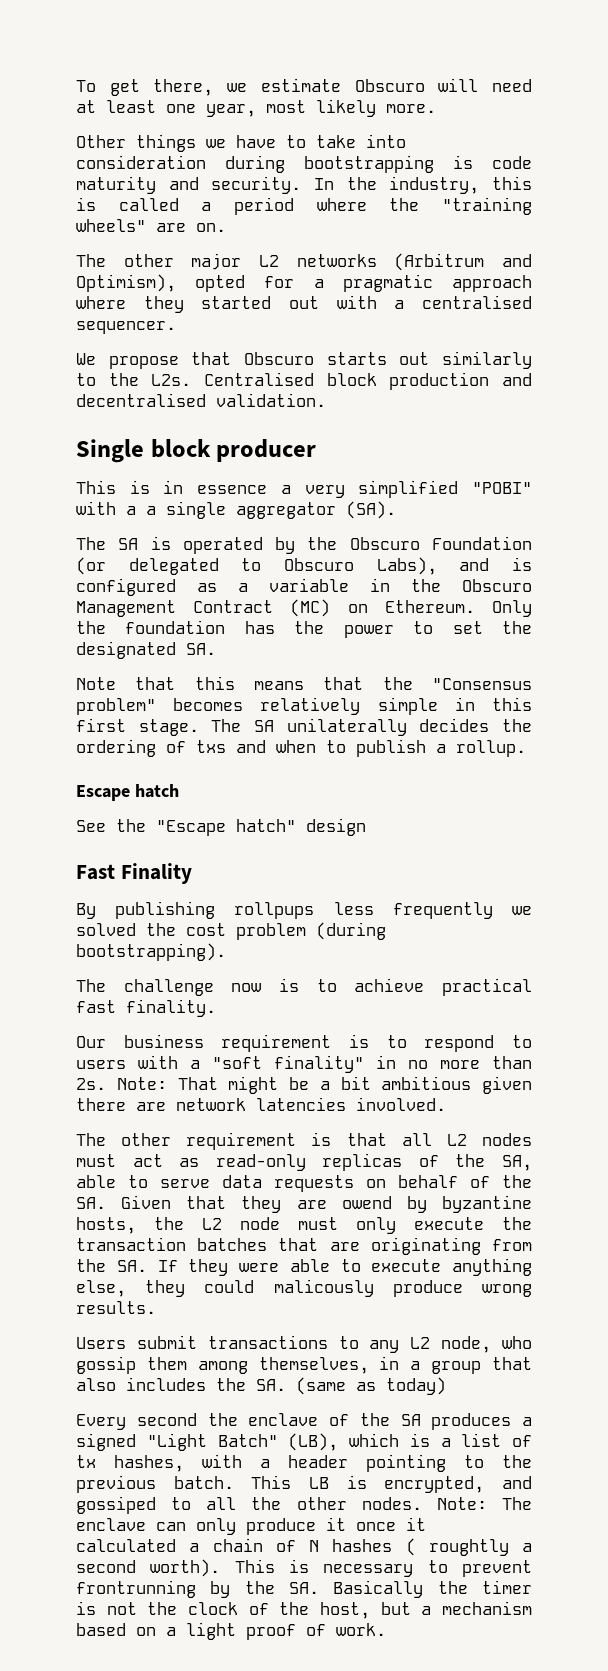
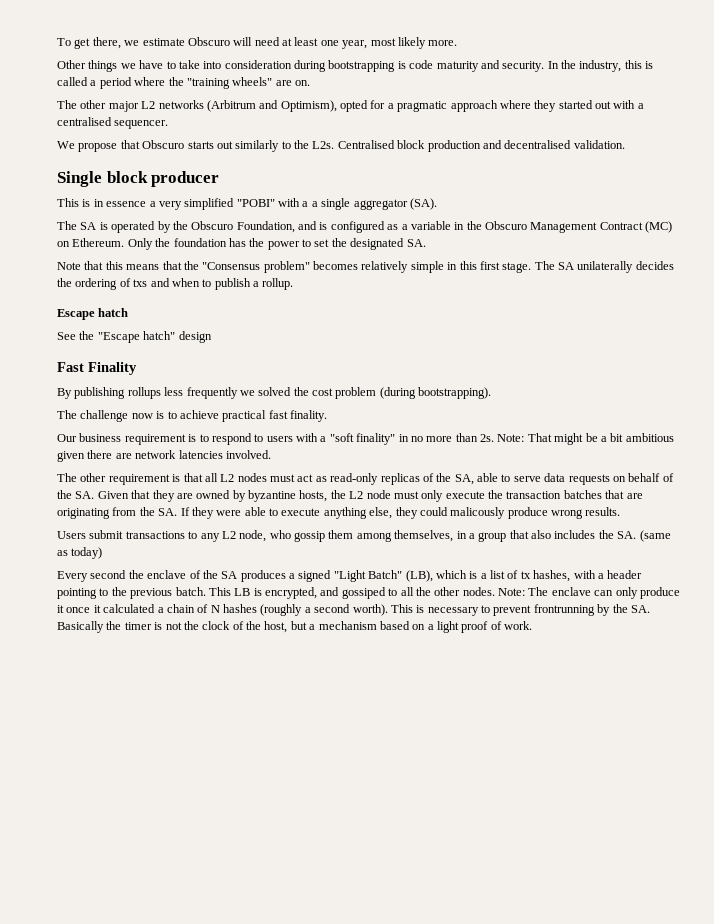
- The SA is operated by the Obscuro Foundation (or delegated to Obscuro Labs), and is configured as a variable in the Obscuro Management Contract (MC) on Ethereum.
+ The SA is operated by the Obscuro Foundation, and is configured as a variable in the Obscuro Management Contract (MC) on Ethereum.
- By publishing rollpups less frequently we solved the cost problem (during bootstrapping).
+ By publishing rollups less frequently we solved the cost problem (during bootstrapping).
- The other requirement is that all L2 nodes must act as read-only replicas of the SA, able to serve data requests on behalf of the SA. Given that they are owend by byzantine hosts, the L2 node must only execute the transaction batches that are originating from the SA. If they were able to execute anything else, they could malicously produce wrong results.
+ The other requirement is that all L2 nodes must act as read-only replicas of the SA, able to serve data requests on behalf of the SA. Given that they are owned by byzantine hosts, the L2 node must only execute the transaction batches that are originating from the SA. If they were able to execute anything else, they could malicously produce wrong results.
- Note: The enclave can only produce it once it calculated a chain of N hashes ( roughtly a second worth).
+ Note: The enclave can only produce it once it calculated a chain of N hashes (roughly a second worth).

